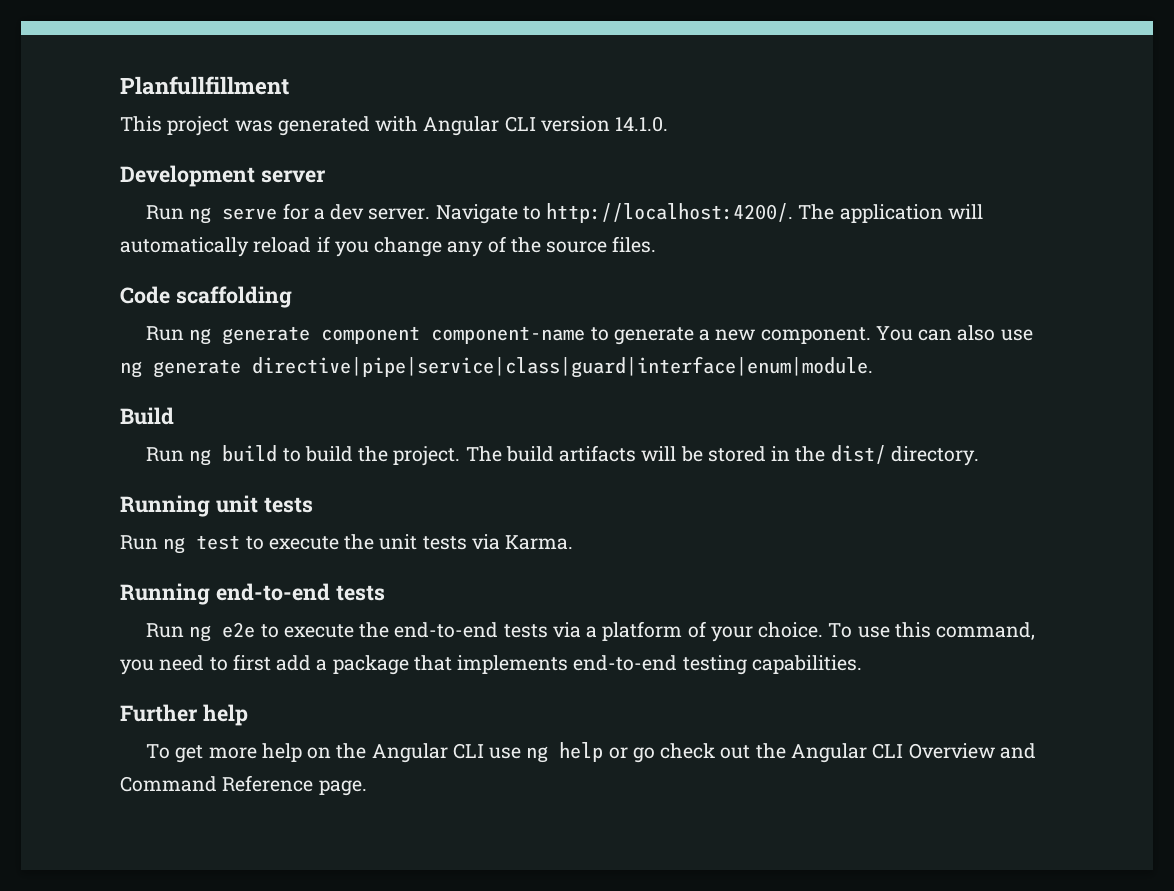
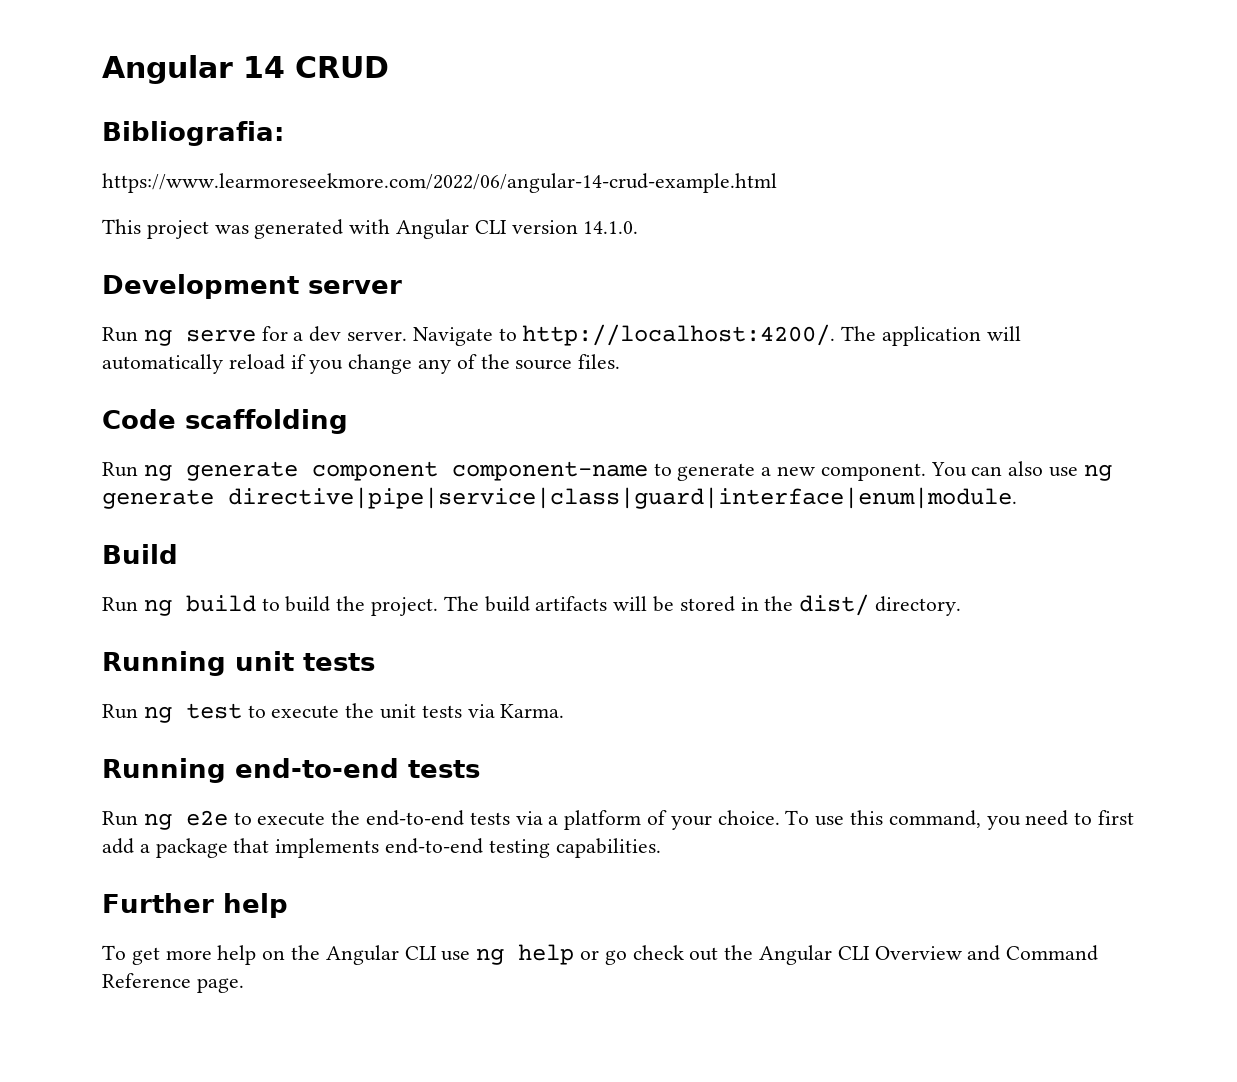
- Planfullfillment
+ Angular 14 CRUD
+ Bibliografia:
+ https://www.learmoreseekmore.com/2022/06/angular-14-crud-example.html

